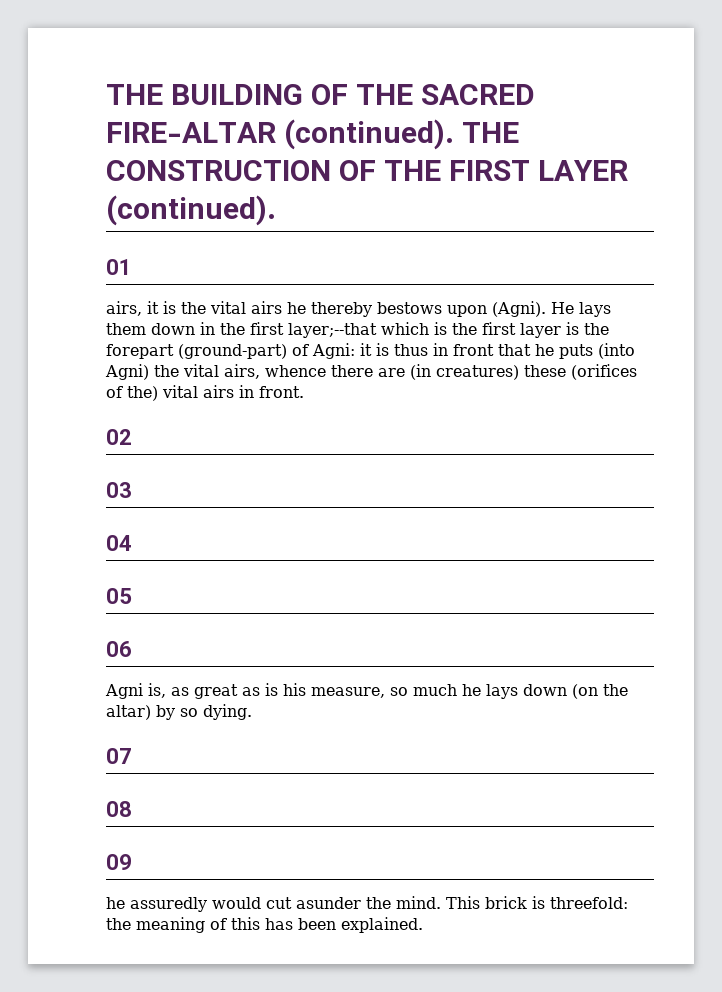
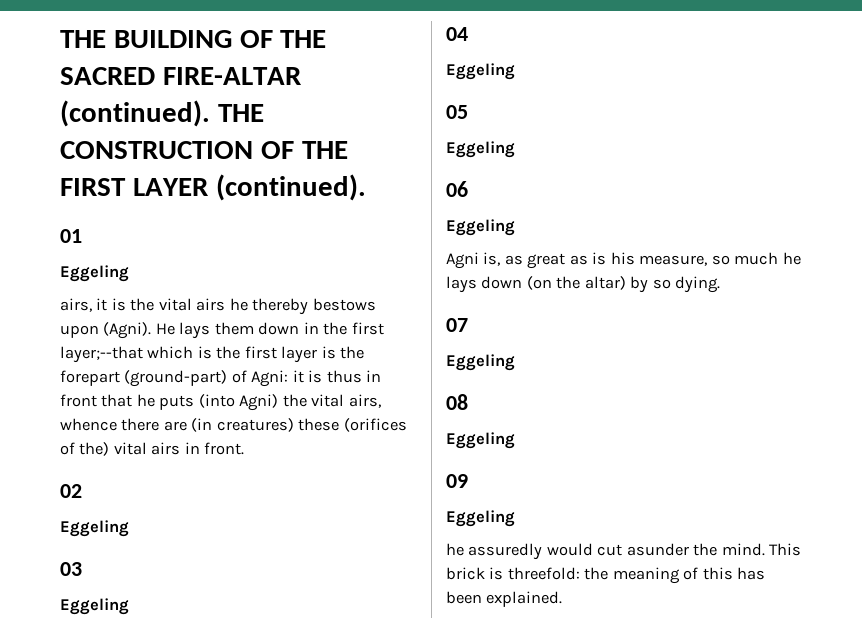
  01
+ Eggeling
  02
+ Eggeling
  03
+ Eggeling
  04
+ Eggeling
  05
+ Eggeling
  06
+ Eggeling
  07
+ Eggeling
  08
+ Eggeling
  09
+ Eggeling

